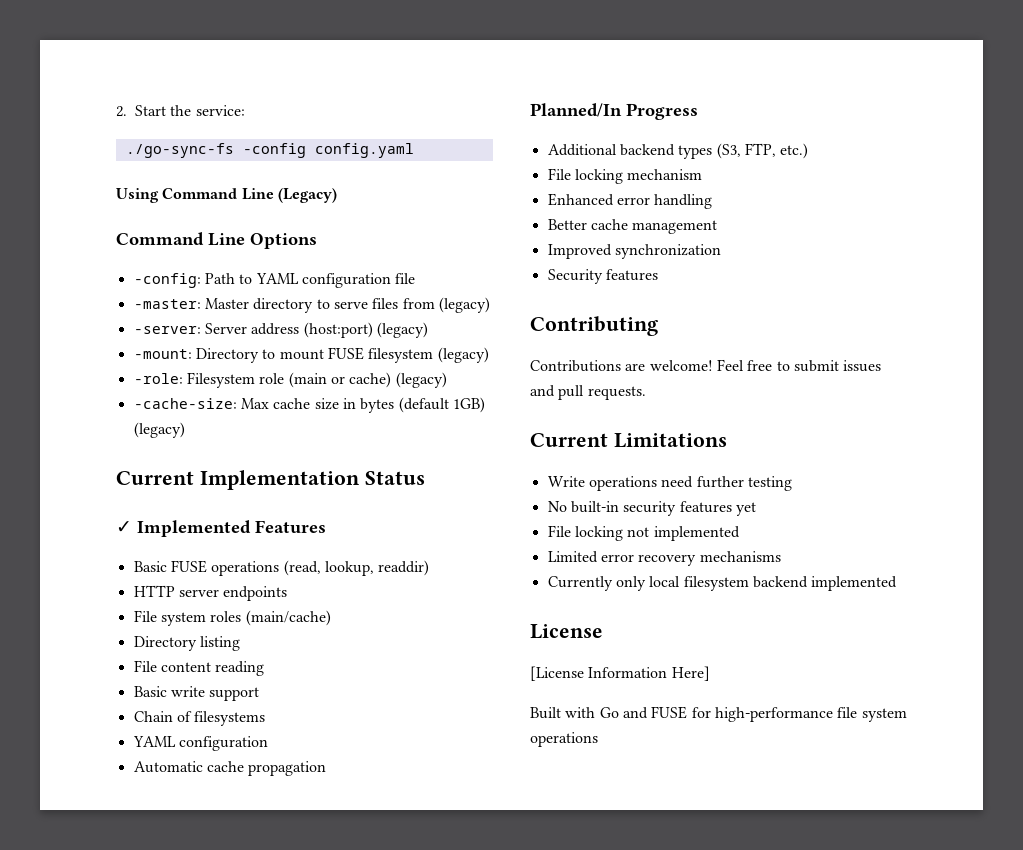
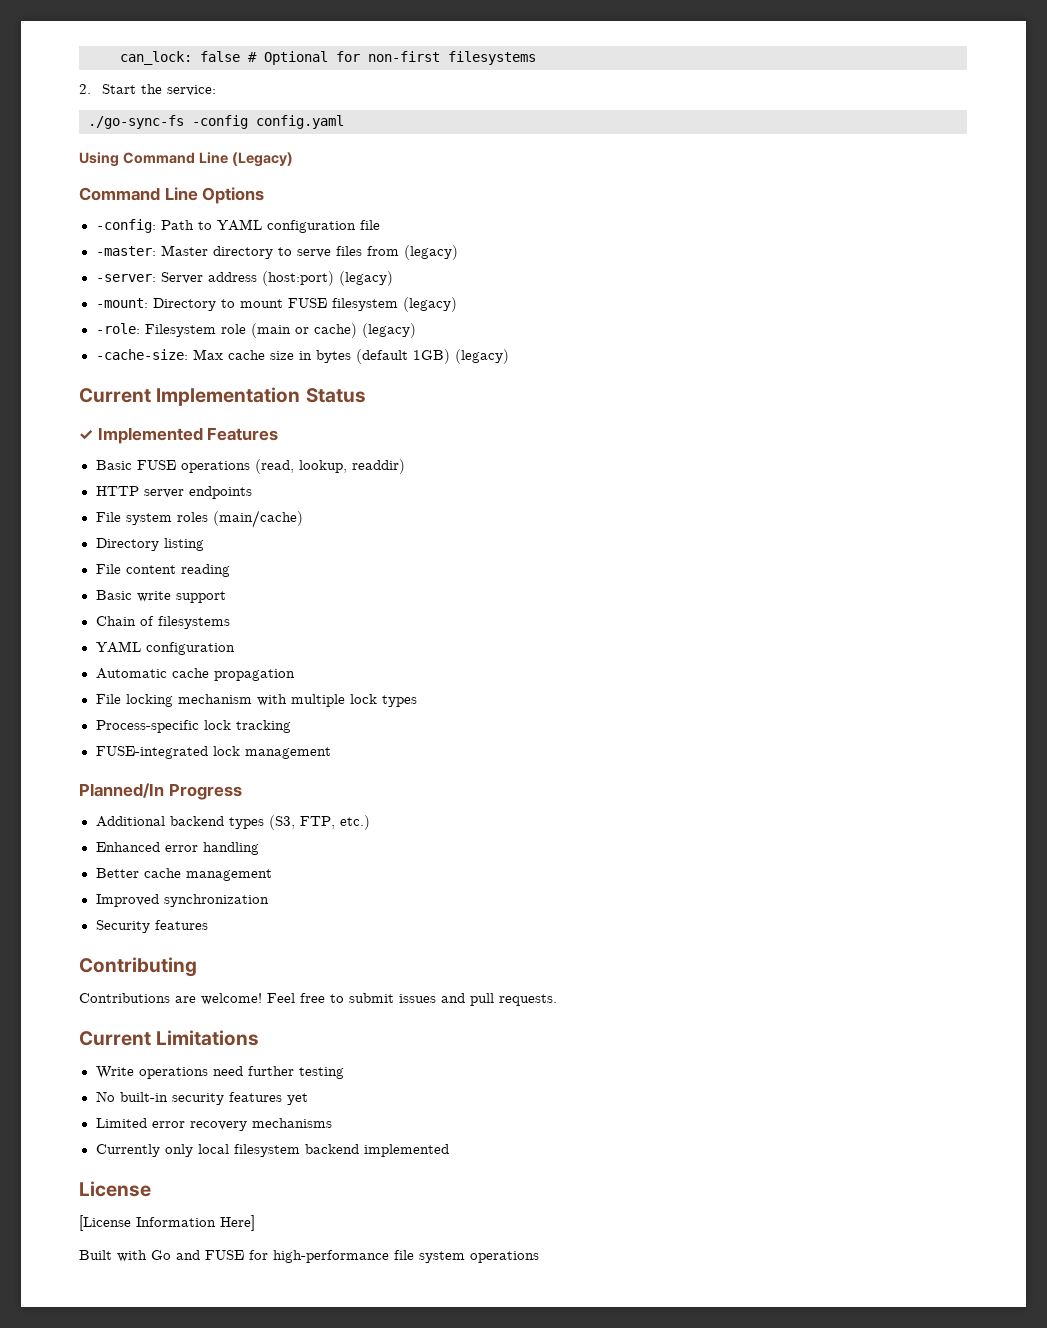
+ can_lock: false # Optional for non-first filesystems
+ File locking mechanism with multiple lock types
+ Process-specific lock tracking
+ FUSE-integrated lock management
- File locking mechanism
- File locking not implemented

